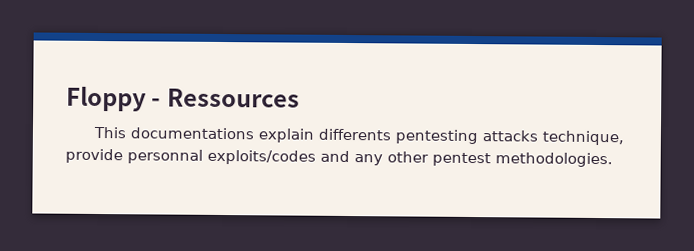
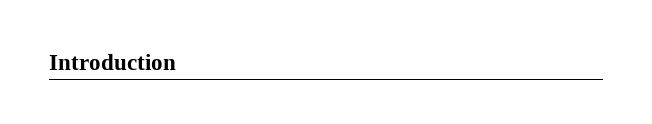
- Floppy - Ressources
- This documentations explain differents pentesting attacks technique, provide personnal exploits/codes and any other pentest methodologies.
+ Introduction

